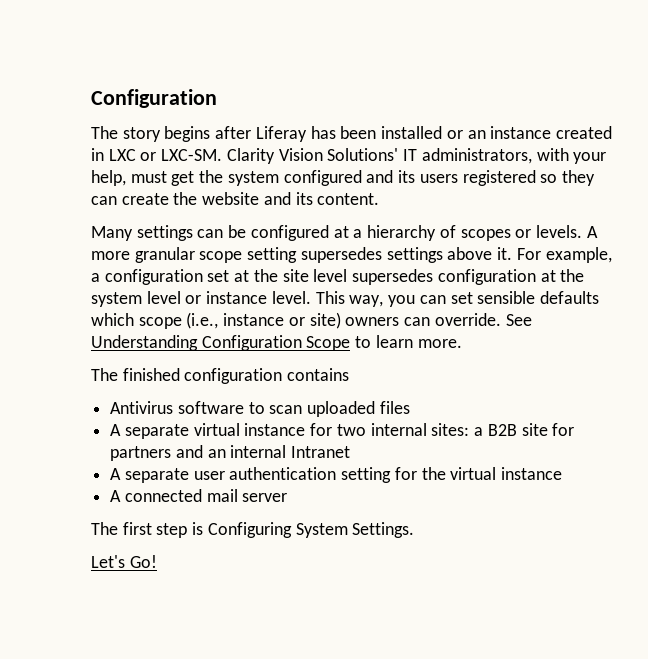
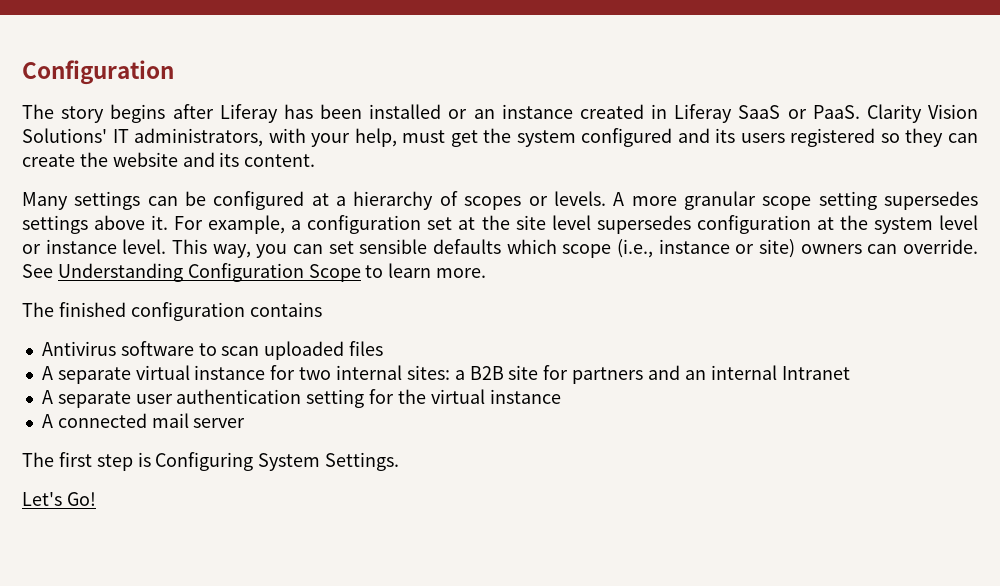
- The story begins after Liferay has been installed or an instance created in LXC or LXC-SM.
+ The story begins after Liferay has been installed or an instance created in Liferay SaaS or PaaS.

